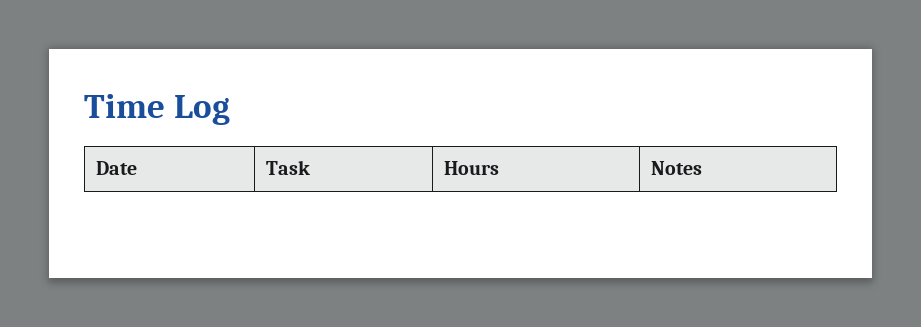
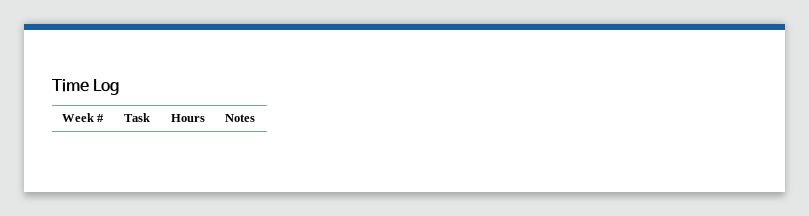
- Date | Task | Hours | Notes
+ Week # | Task | Hours | Notes

